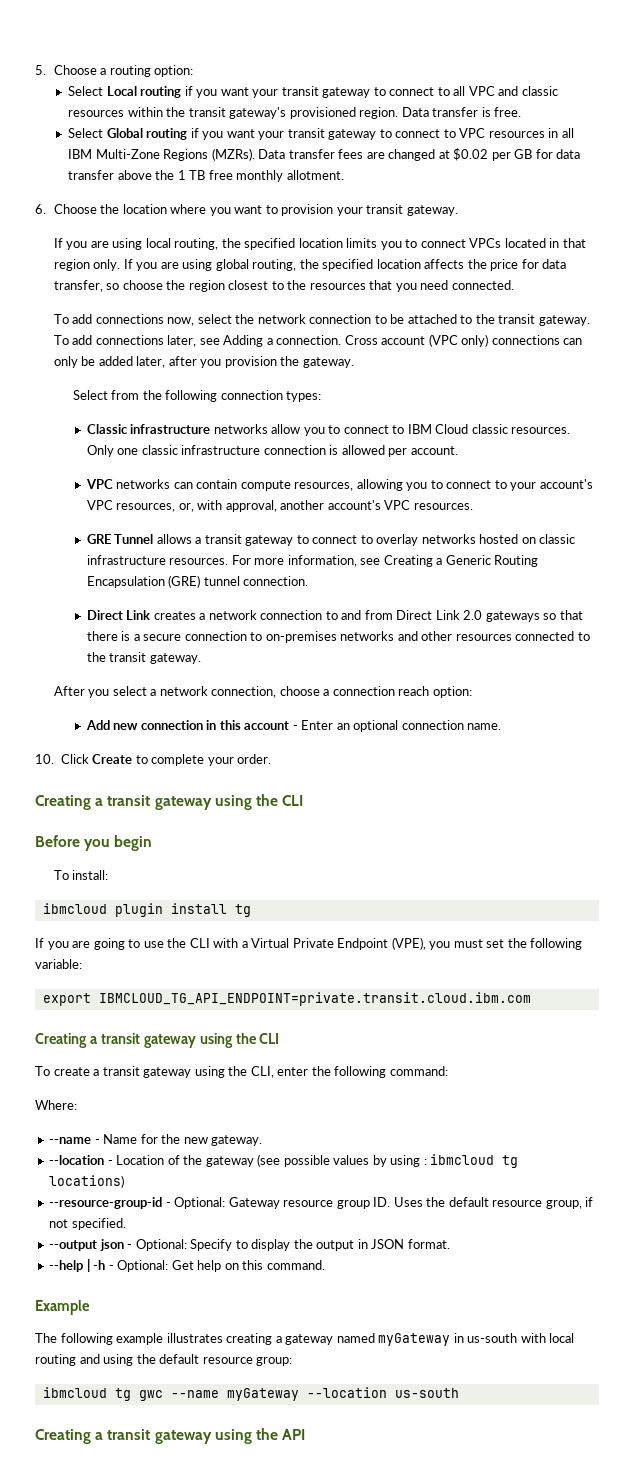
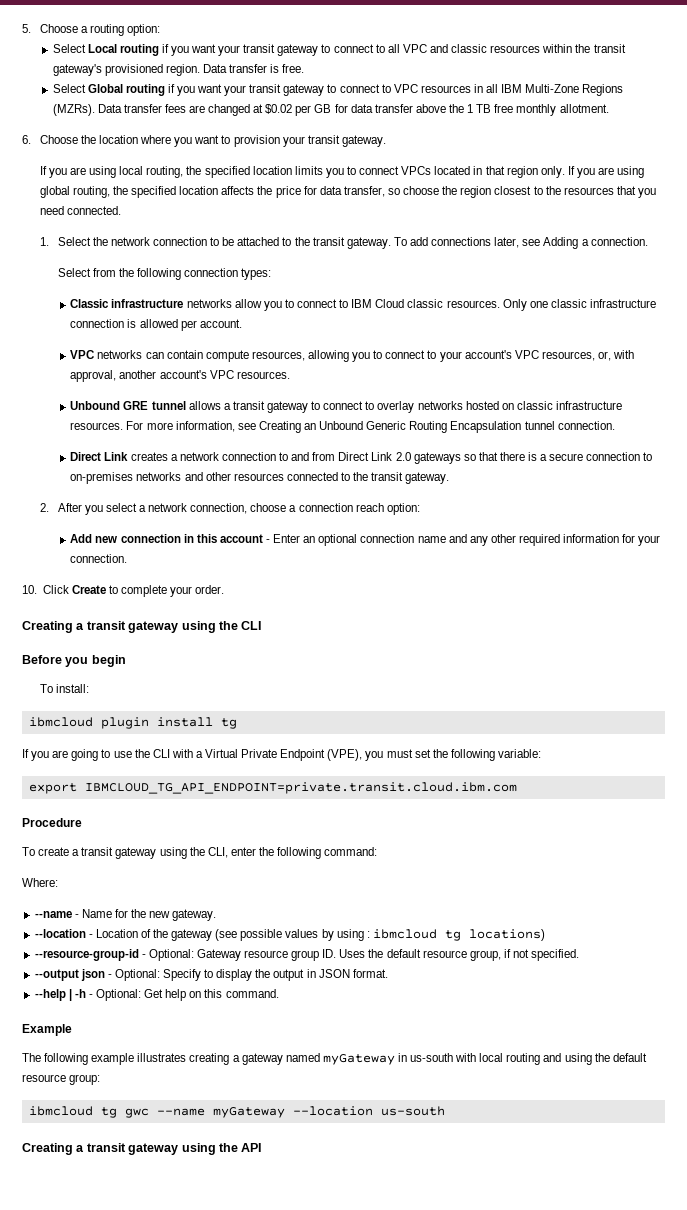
- To add connections now, select the network connection to be attached to the transit gateway.
+ 1. Select the network connection to be attached to the transit gateway.
- Cross account (VPC only) connections can only be added later, after you provision the gateway.
- GRE Tunnel allows a transit gateway to connect to overlay networks hosted on classic infrastructure resources.
+ Unbound GRE tunnel allows a transit gateway to connect to overlay networks hosted on classic infrastructure resources.
- For more information, see Creating a Generic Routing Encapsulation (GRE) tunnel connection.
+ For more information, see Creating an Unbound Generic Routing Encapsulation tunnel connection.
- After you select a network connection, choose a connection reach option:
+ 2. After you select a network connection, choose a connection reach option:
- Add new connection in this account - Enter an optional connection name.
+ Add new connection in this account - Enter an optional connection name and any other required information for your connection.
  export IBMCLOUD_TG_API_ENDPOINT=private.transit.cloud.ibm.com
- Creating a transit gateway using the CLI
+ Procedure

